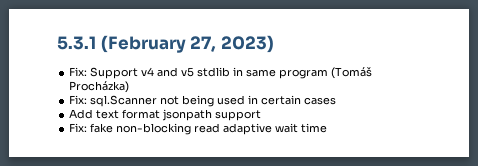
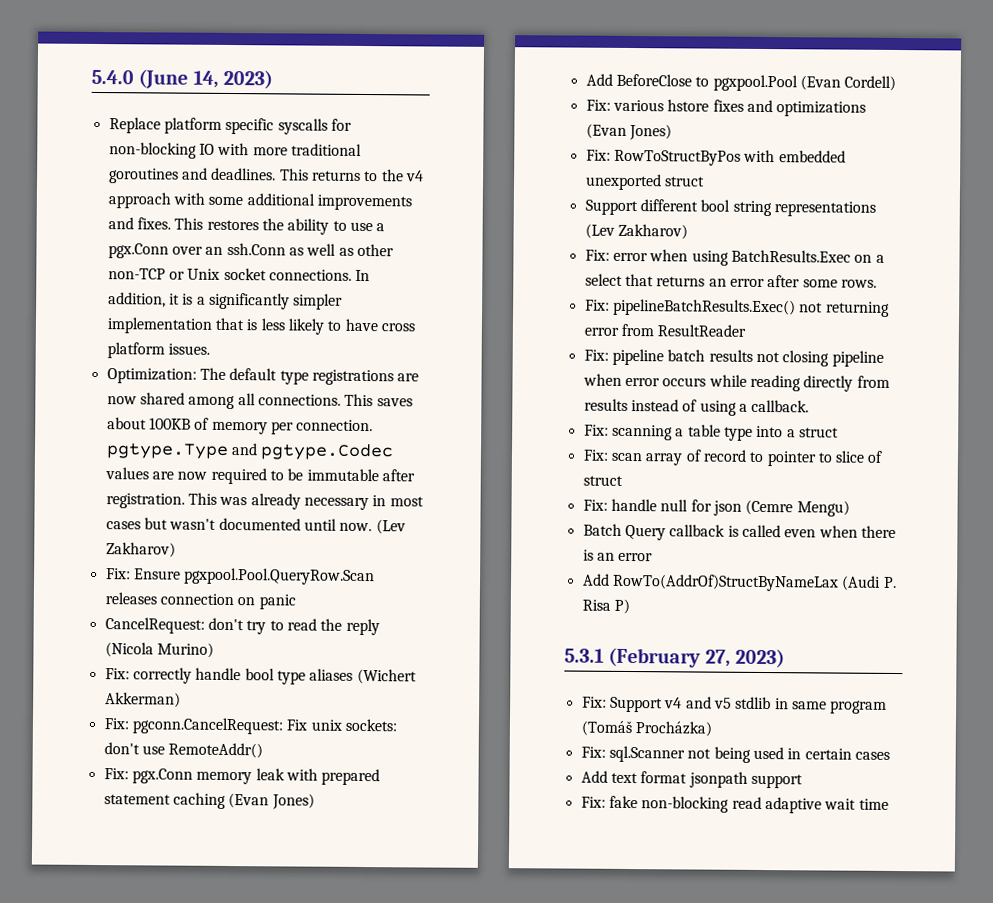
+ 5.4.0 (June 14, 2023)
+ Replace platform specific syscalls for non-blocking IO with more traditional goroutines and deadlines. This returns to the v4 approach with some additional improvements and fixes. This restores the ability to use a pgx.Conn over an ssh.Conn as well as other non-TCP or Unix socket connections. In addition, it is a significantly simpler implementation that is less likely to have cross platform issues.
+ Optimization: The default type registrations are now shared among all connections. This saves about 100KB of memory per connection. pgtype.Type and pgtype.Codec values are now required to be immutable after registration. This was already necessary in most cases but wasn't documented until now. (Lev Zakharov)
+ Fix: Ensure pgxpool.Pool.QueryRow.Scan releases connection on panic
+ CancelRequest: don't try to read the reply (Nicola Murino)
+ Fix: correctly handle bool type aliases (Wichert Akkerman)
+ Fix: pgconn.CancelRequest: Fix unix sockets: don't use RemoteAddr()
+ Fix: pgx.Conn memory leak with prepared statement caching (Evan Jones)
+ Add BeforeClose to pgxpool.Pool (Evan Cordell)
+ Fix: various hstore fixes and optimizations (Evan Jones)
+ Fix: RowToStructByPos with embedded unexported struct
+ Support different bool string representations (Lev Zakharov)
+ Fix: error when using BatchResults.Exec on a select that returns an error after some rows.
+ Fix: pipelineBatchResults.Exec() not returning error from ResultReader
+ Fix: pipeline batch results not closing pipeline when error occurs while reading directly from results instead of using a callback.
+ Fix: scanning a table type into a struct
+ Fix: scan array of record to pointer to slice of struct
+ Fix: handle null for json (Cemre Mengu)
+ Batch Query callback is called even when there is an error
+ Add RowTo(AddrOf)StructByNameLax (Audi P. Risa P)

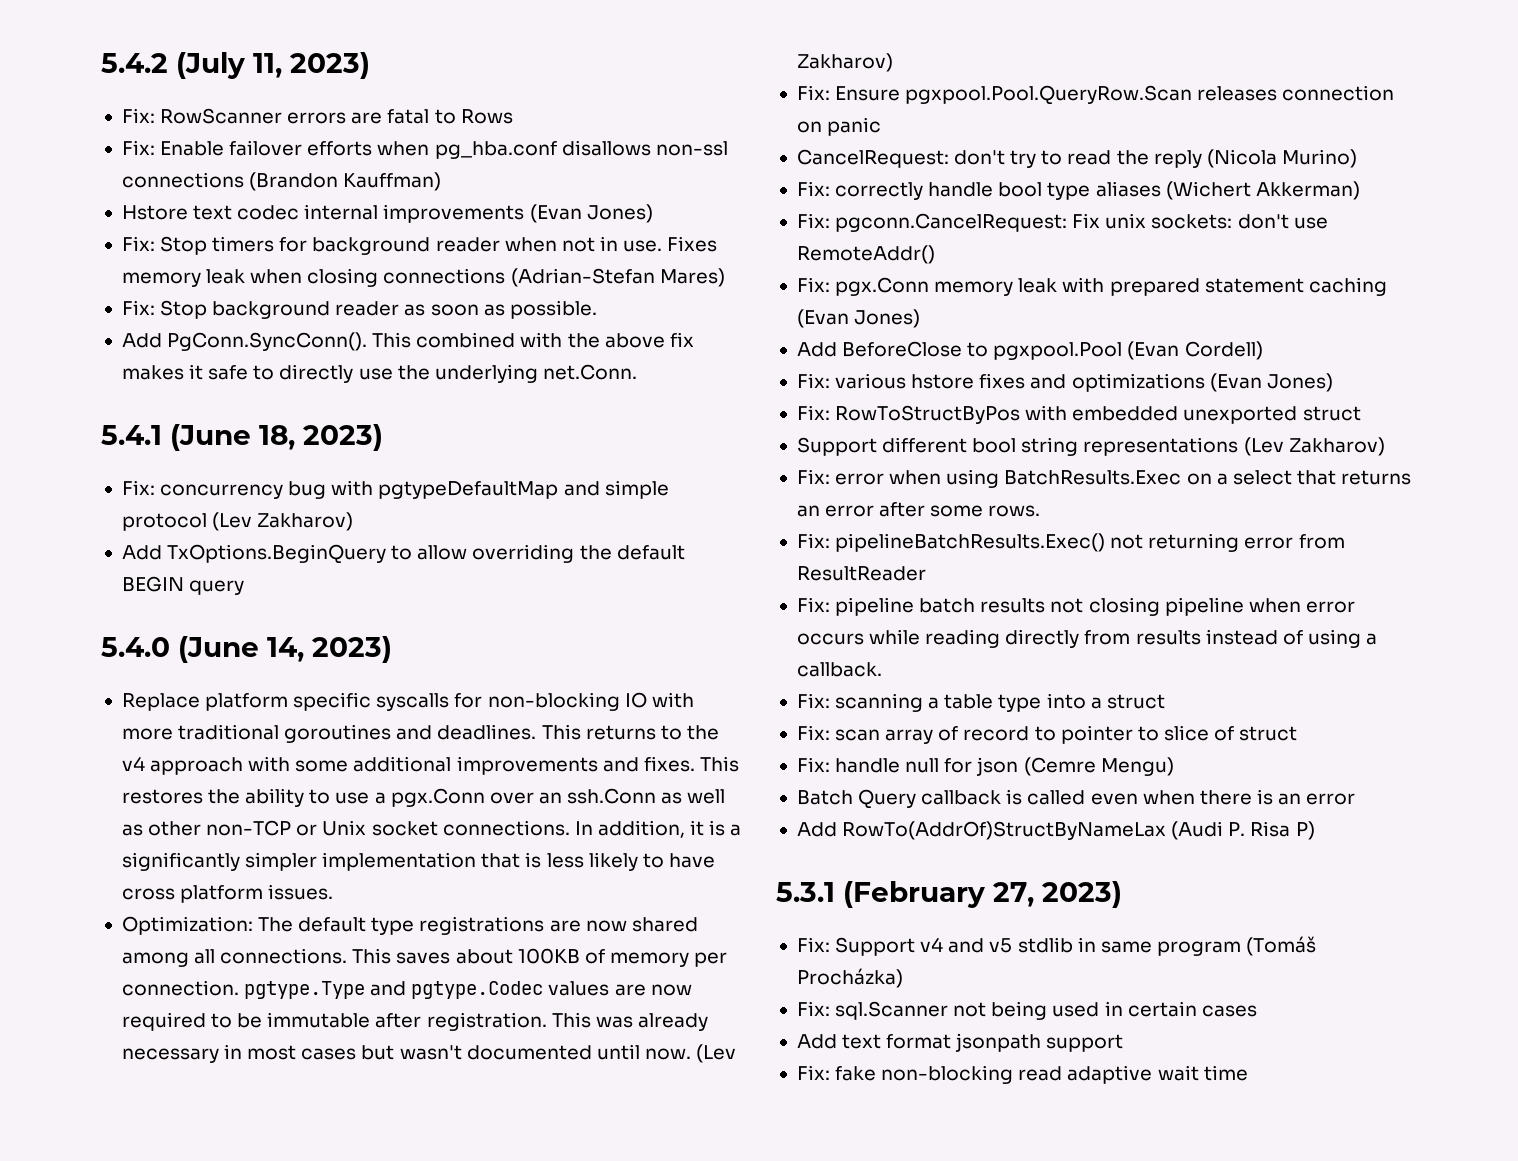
+ 5.4.2 (July 11, 2023)
+ Fix: RowScanner errors are fatal to Rows
+ Fix: Enable failover efforts when pg_hba.conf disallows non-ssl connections (Brandon Kauffman)
+ Hstore text codec internal improvements (Evan Jones)
+ Fix: Stop timers for background reader when not in use. Fixes memory leak when closing connections (Adrian-Stefan Mares)
+ Fix: Stop background reader as soon as possible.
+ Add PgConn.SyncConn(). This combined with the above fix makes it safe to directly use the underlying net.Conn.
+ 5.4.1 (June 18, 2023)
+ Fix: concurrency bug with pgtypeDefaultMap and simple protocol (Lev Zakharov)
+ Add TxOptions.BeginQuery to allow overriding the default BEGIN query

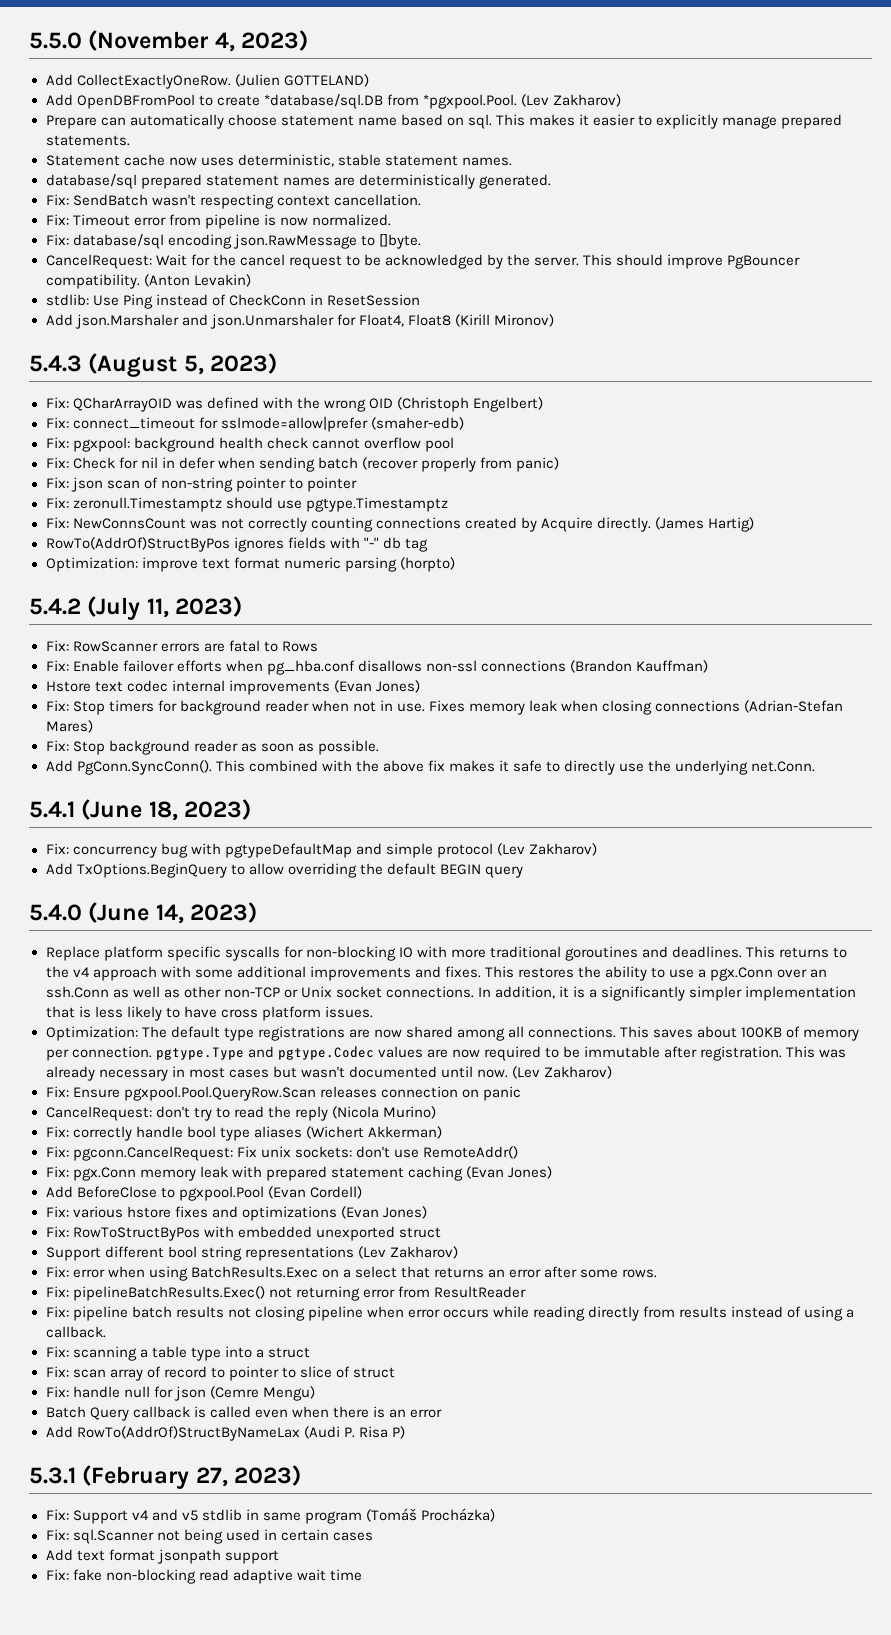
+ 5.5.0 (November 4, 2023)
+ Add CollectExactlyOneRow. (Julien GOTTELAND)
+ Add OpenDBFromPool to create *database/sql.DB from *pgxpool.Pool. (Lev Zakharov)
+ Prepare can automatically choose statement name based on sql. This makes it easier to explicitly manage prepared statements.
+ Statement cache now uses deterministic, stable statement names.
+ database/sql prepared statement names are deterministically generated.
+ Fix: SendBatch wasn't respecting context cancellation.
+ Fix: Timeout error from pipeline is now normalized.
+ Fix: database/sql encoding json.RawMessage to []byte.
+ CancelRequest: Wait for the cancel request to be acknowledged by the server. This should improve PgBouncer compatibility. (Anton Levakin)
+ stdlib: Use Ping instead of CheckConn in ResetSession
+ Add json.Marshaler and json.Unmarshaler for Float4, Float8 (Kirill Mironov)
+ 5.4.3 (August 5, 2023)
+ Fix: QCharArrayOID was defined with the wrong OID (Christoph Engelbert)
+ Fix: connect_timeout for sslmode=allow|prefer (smaher-edb)
+ Fix: pgxpool: background health check cannot overflow pool
+ Fix: Check for nil in defer when sending batch (recover properly from panic)
+ Fix: json scan of non-string pointer to pointer
+ Fix: zeronull.Timestamptz should use pgtype.Timestamptz
+ Fix: NewConnsCount was not correctly counting connections created by Acquire directly. (James Hartig)
+ RowTo(AddrOf)StructByPos ignores fields with "-" db tag
+ Optimization: improve text format numeric parsing (horpto)

